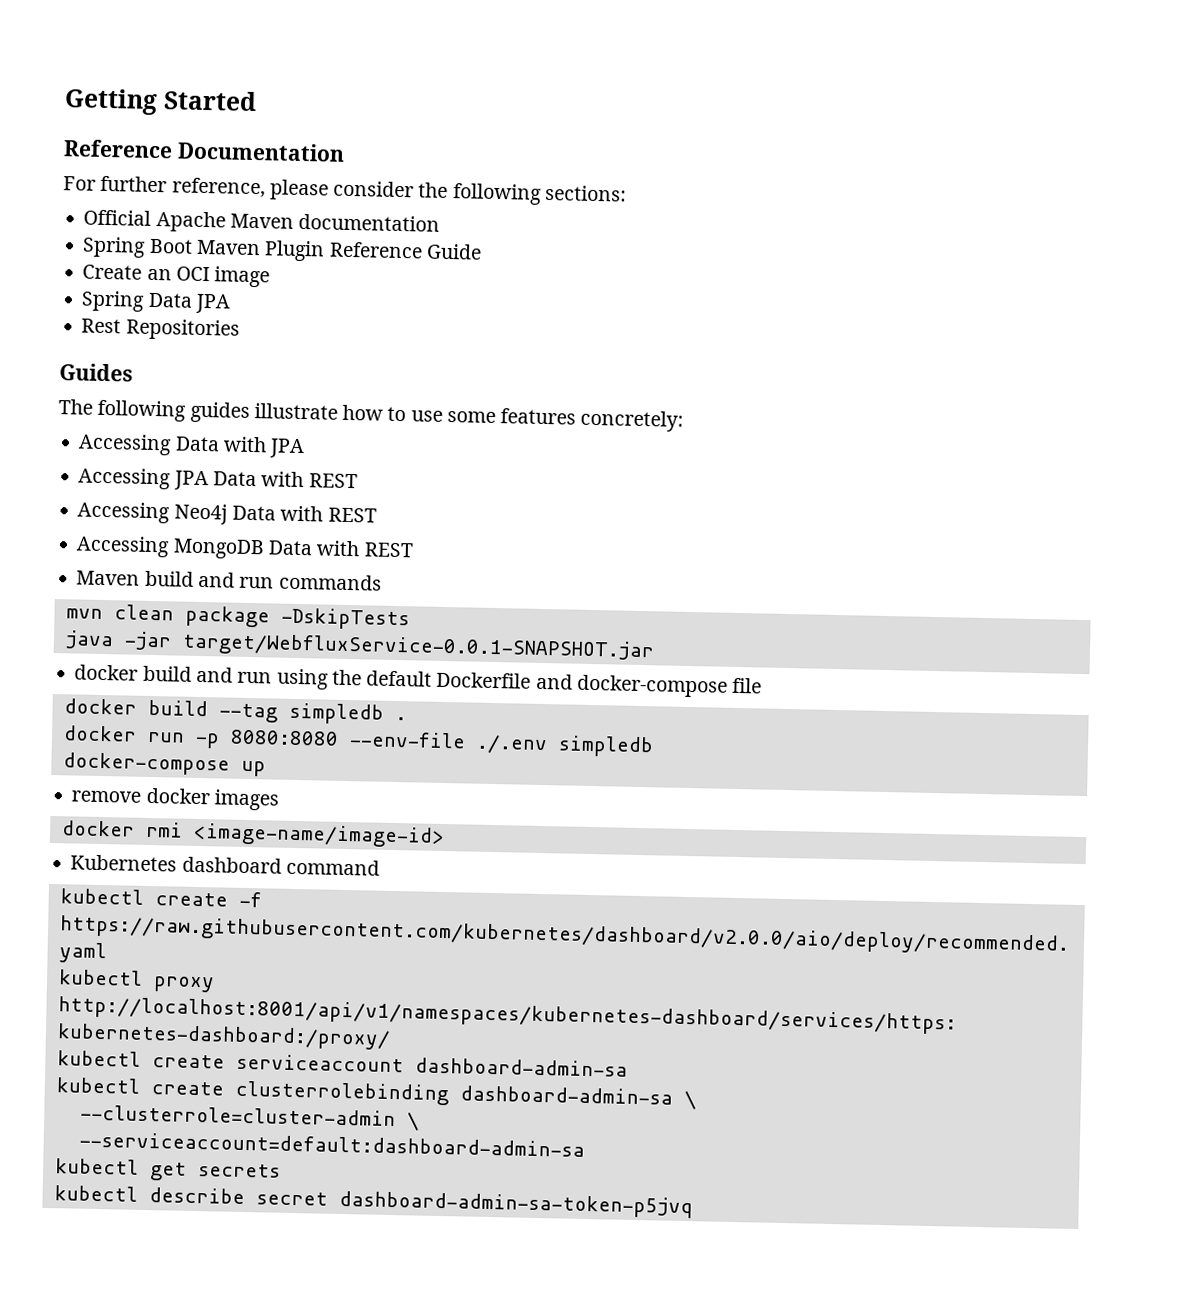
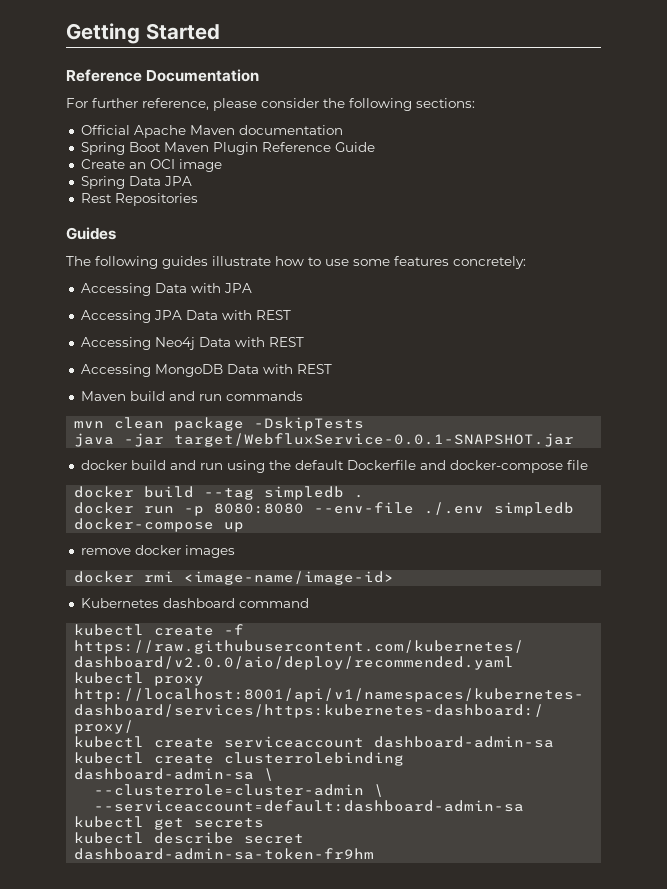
- kubectl describe secret dashboard-admin-sa-token-p5jvq
+ kubectl describe secret dashboard-admin-sa-token-fr9hm

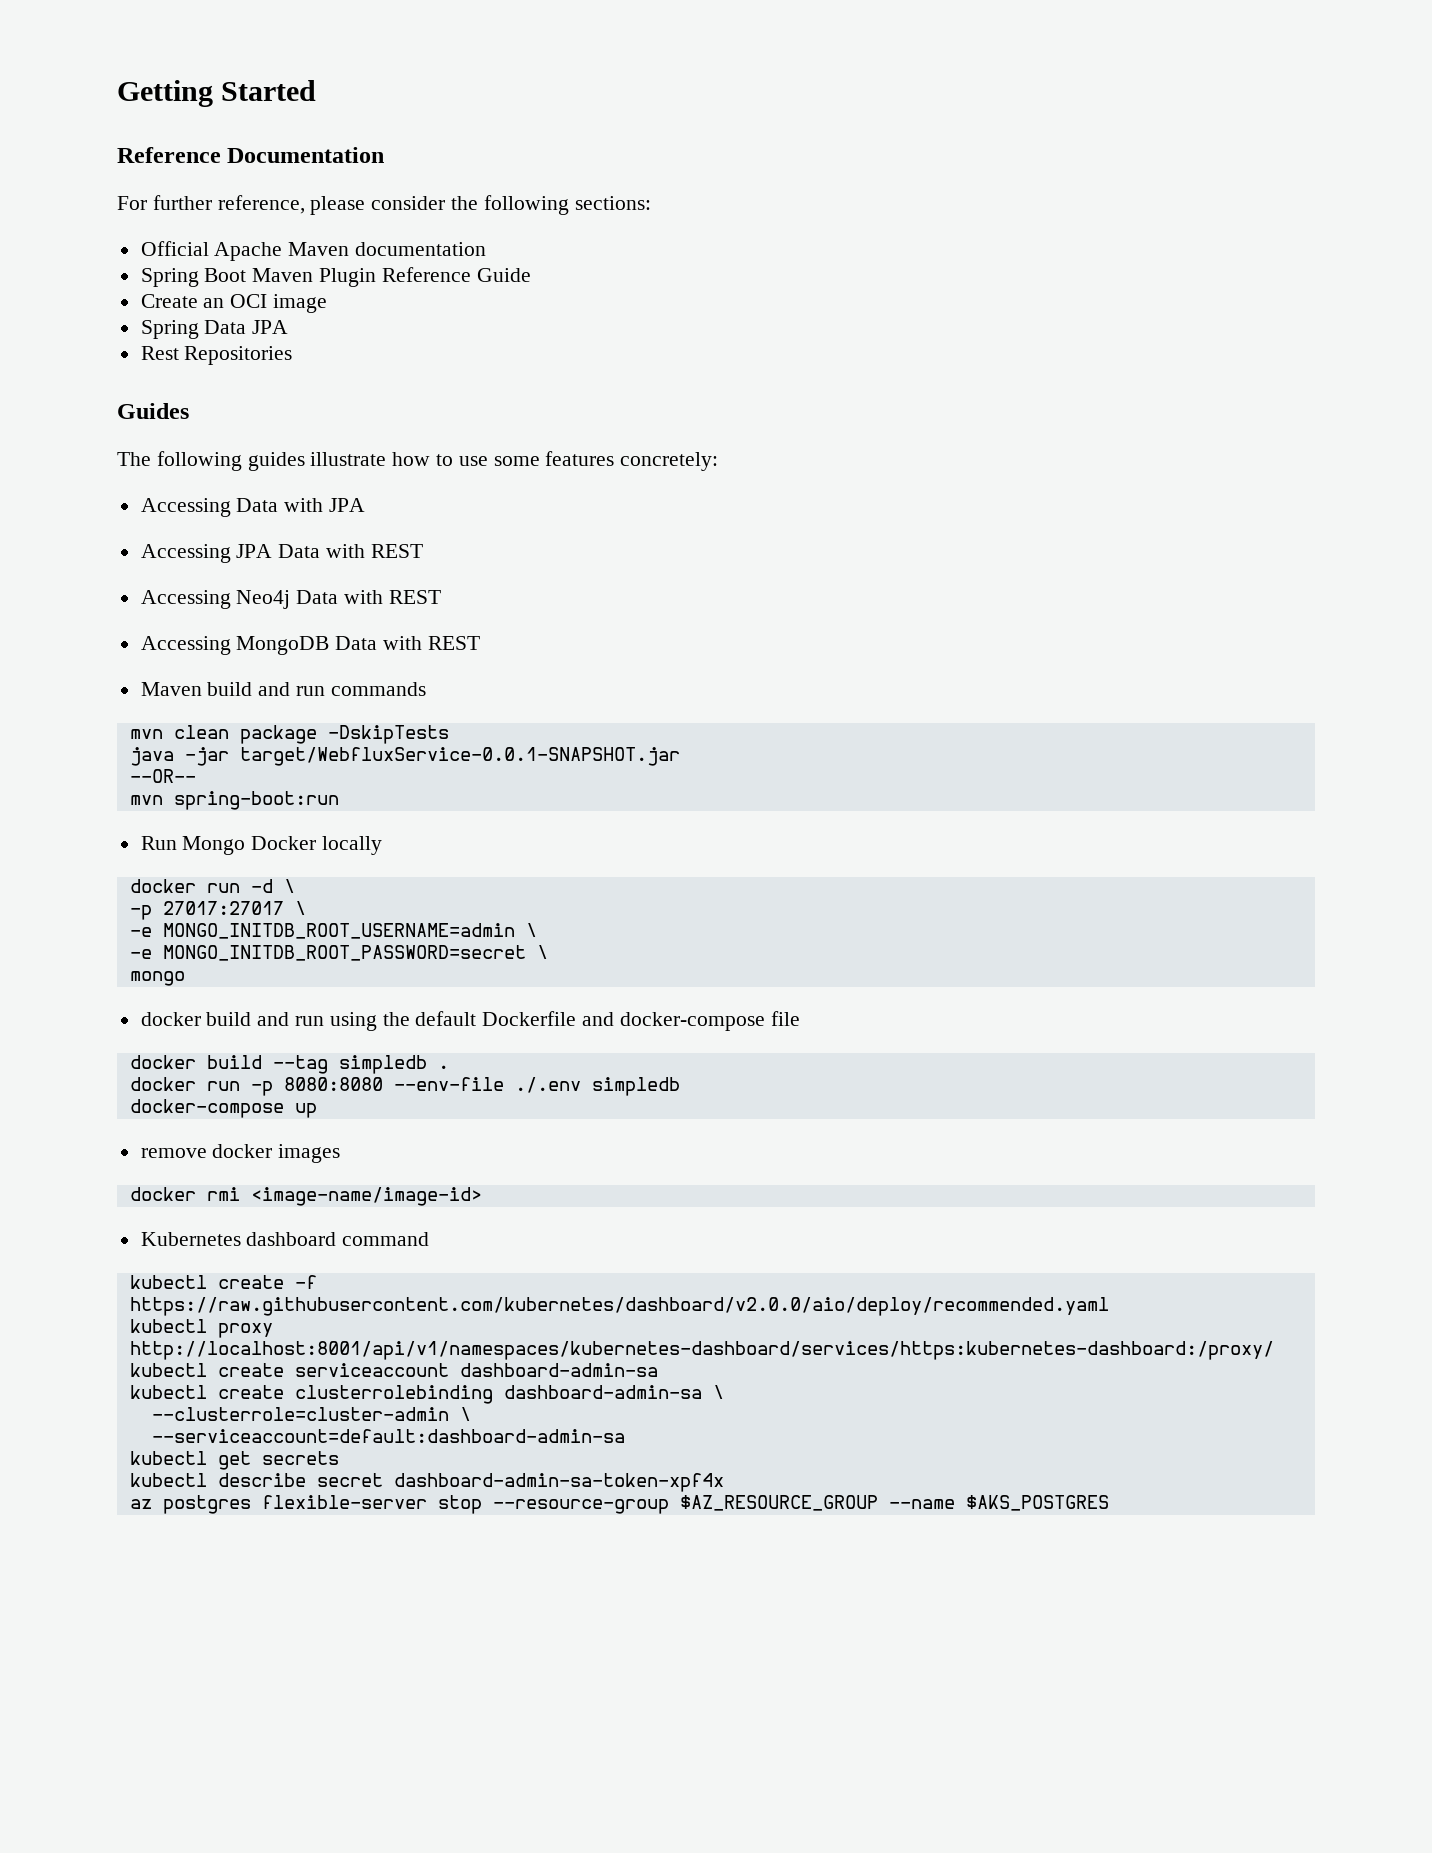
+ --OR--
+ mvn spring-boot:run
+ Run Mongo Docker locally
+ docker run -d \
+ -p 27017:27017 \
+ -e MONGO_INITDB_ROOT_USERNAME=admin \
+ -e MONGO_INITDB_ROOT_PASSWORD=secret \
+ mongo
- kubectl describe secret dashboard-admin-sa-token-fr9hm
+ kubectl describe secret dashboard-admin-sa-token-xpf4x
+ az postgres flexible-server stop --resource-group $AZ_RESOURCE_GROUP --name $AKS_POSTGRES

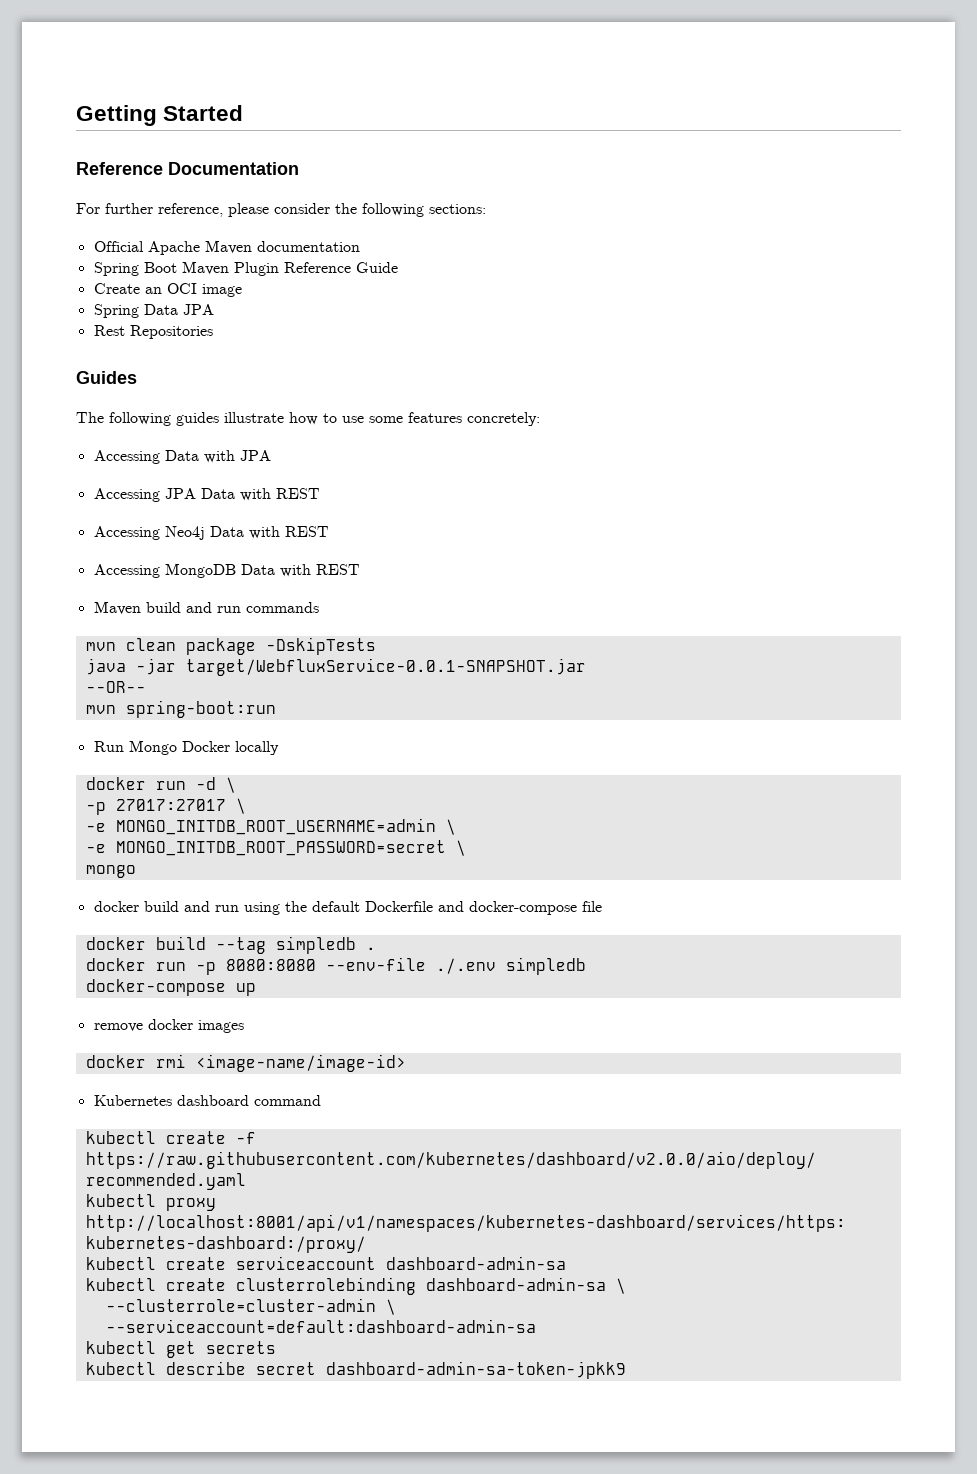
- kubectl describe secret dashboard-admin-sa-token-xpf4x
- az postgres flexible-server stop --resource-group $AZ_RESOURCE_GROUP --name $AKS_POSTGRES
+ kubectl describe secret dashboard-admin-sa-token-jpkk9

